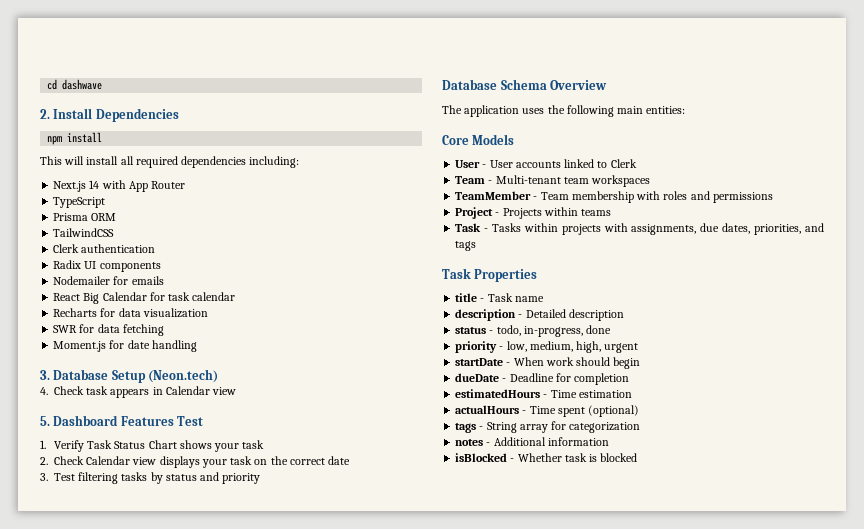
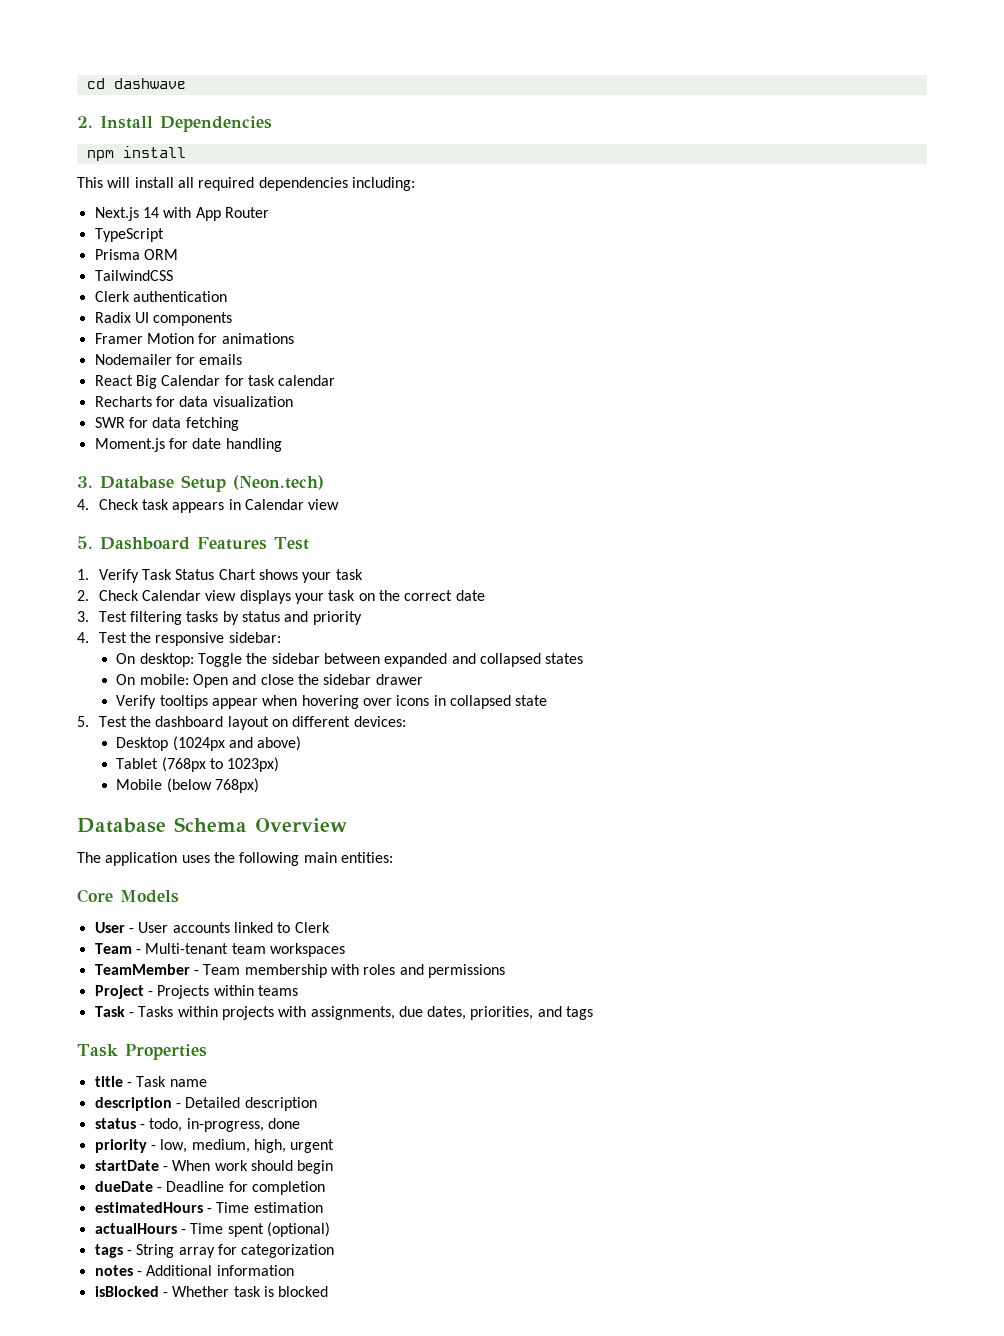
+ Framer Motion for animations
+ 4. Test the responsive sidebar:
+ On desktop: Toggle the sidebar between expanded and collapsed states
+ On mobile: Open and close the sidebar drawer
+ Verify tooltips appear when hovering over icons in collapsed state
+ 5. Test the dashboard layout on different devices:
+ Desktop (1024px and above)
+ Tablet (768px to 1023px)
+ Mobile (below 768px)

